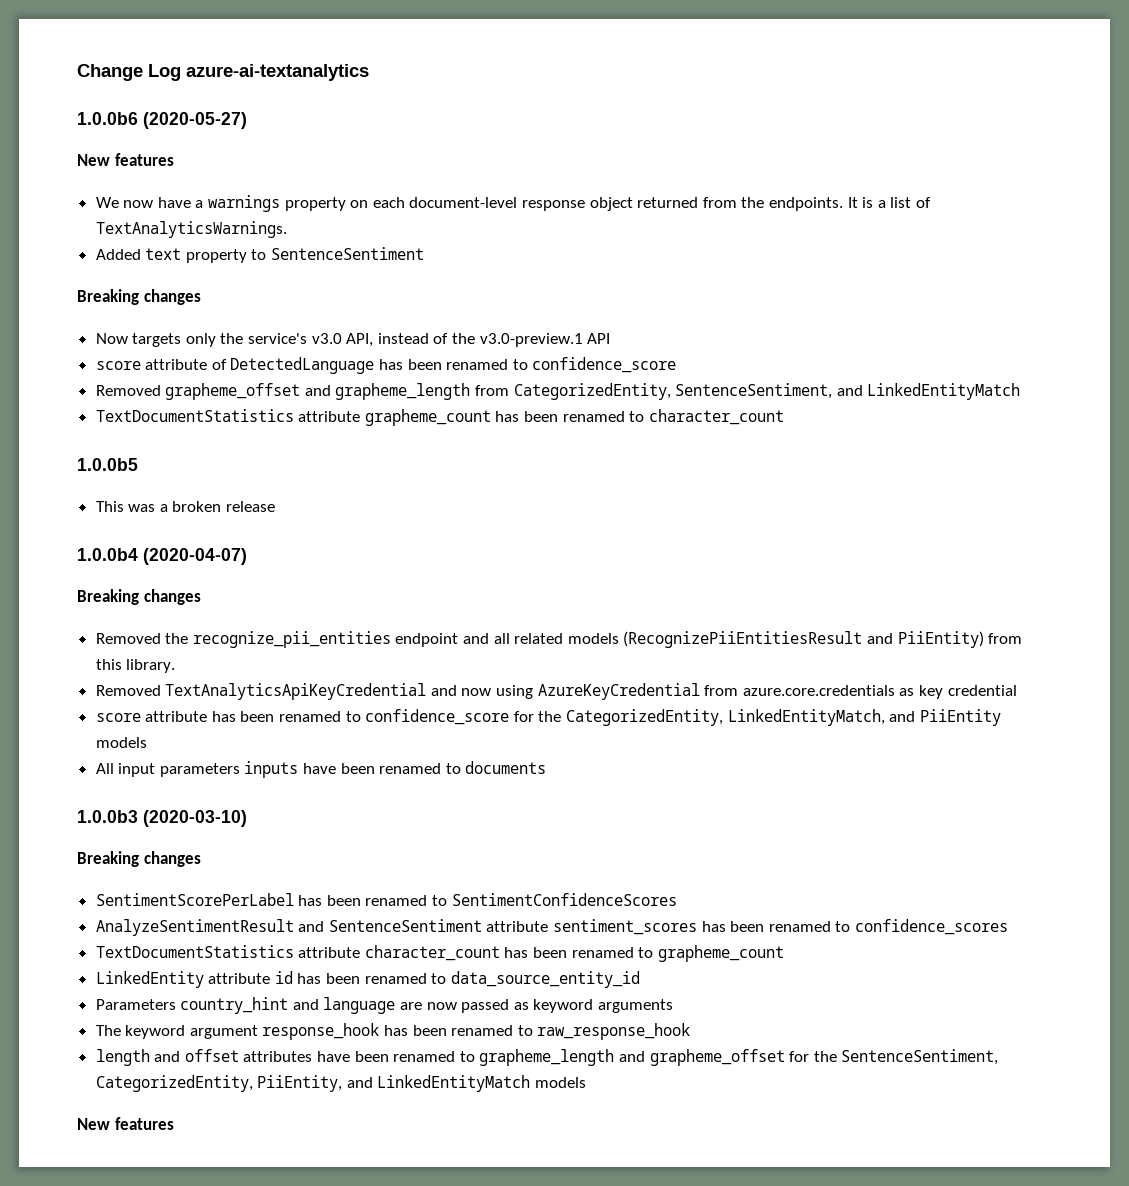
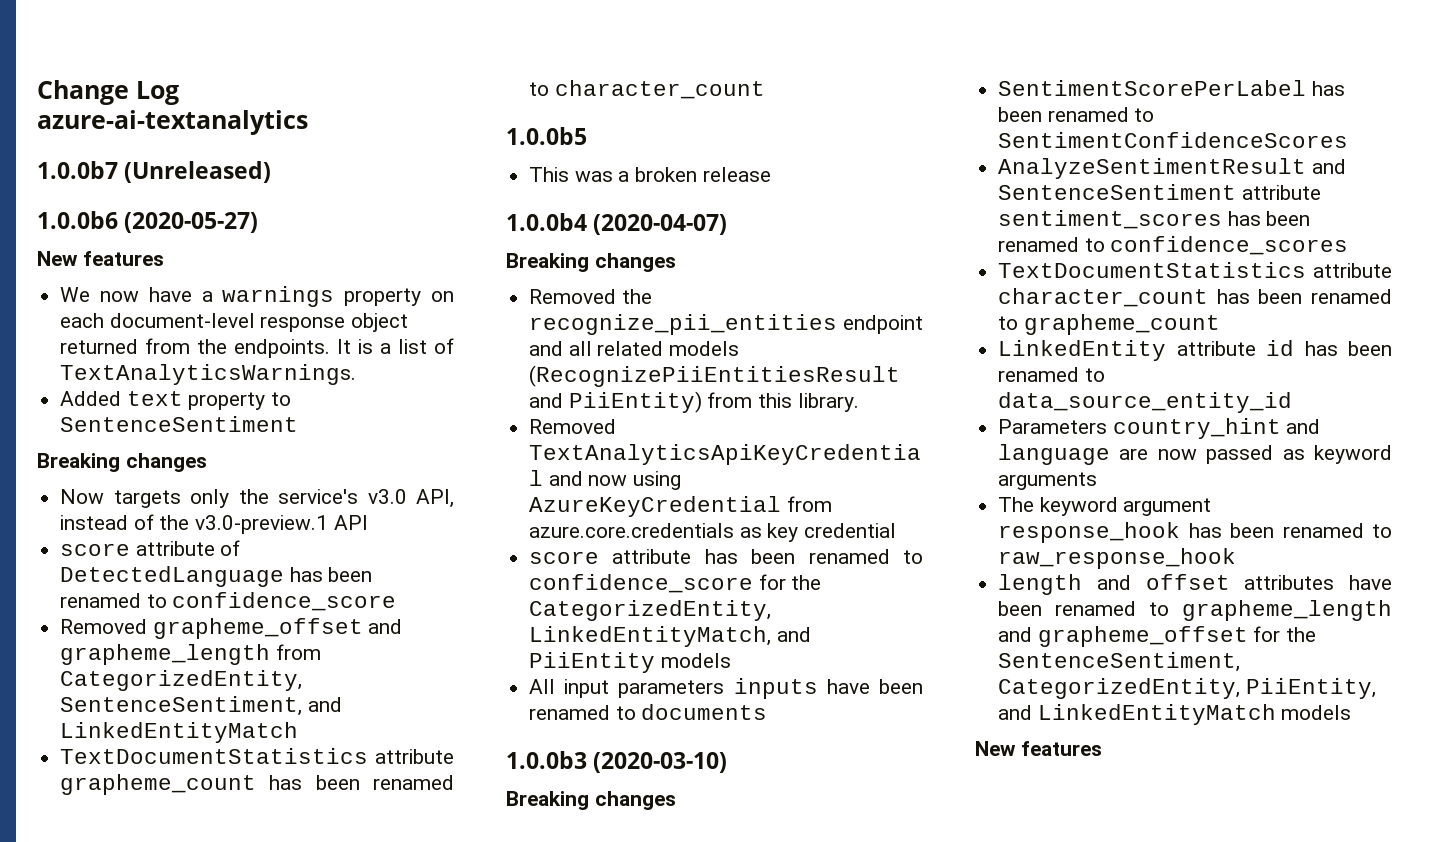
+ 1.0.0b7 (Unreleased)

